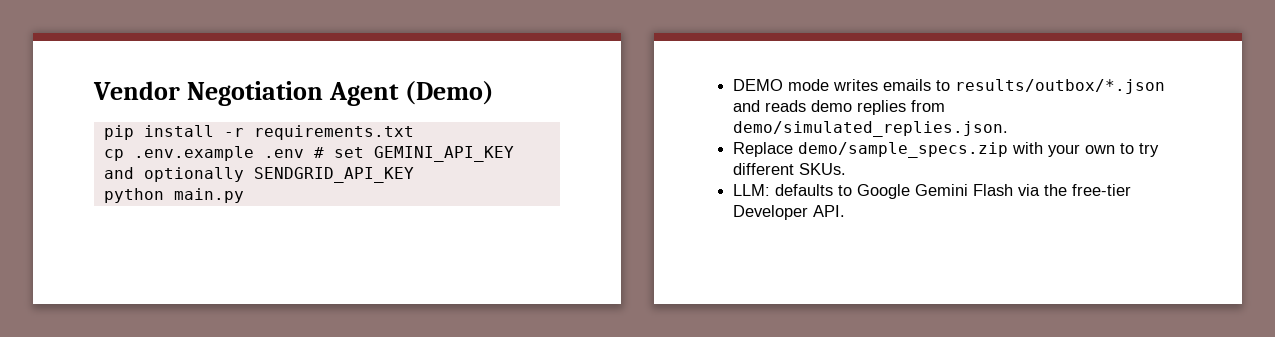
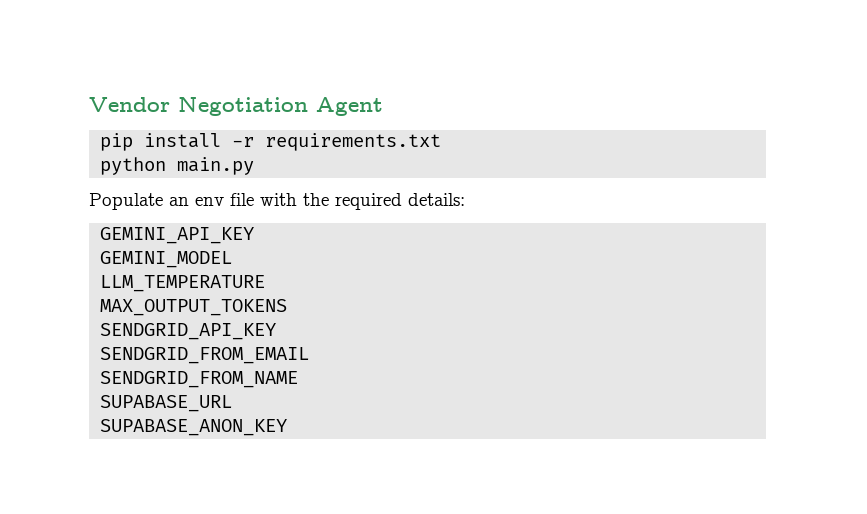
- Vendor Negotiation Agent (Demo)
+ Vendor Negotiation Agent
- cp .env.example .env # set GEMINI_API_KEY and optionally SENDGRID_API_KEY
  python main.py
- DEMO mode writes emails to results/outbox/*.json and reads demo replies from demo/simulated_replies.json.
- Replace demo/sample_specs.zip with your own to try different SKUs.
- LLM: defaults to Google Gemini Flash via the free-tier Developer API.
+ Populate an env file with the required details:
+ GEMINI_API_KEY
+ GEMINI_MODEL
+ LLM_TEMPERATURE
+ MAX_OUTPUT_TOKENS
+ SENDGRID_API_KEY
+ SENDGRID_FROM_EMAIL
+ SENDGRID_FROM_NAME
+ SUPABASE_URL
+ SUPABASE_ANON_KEY

